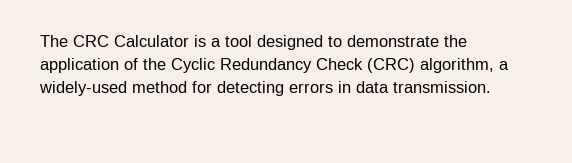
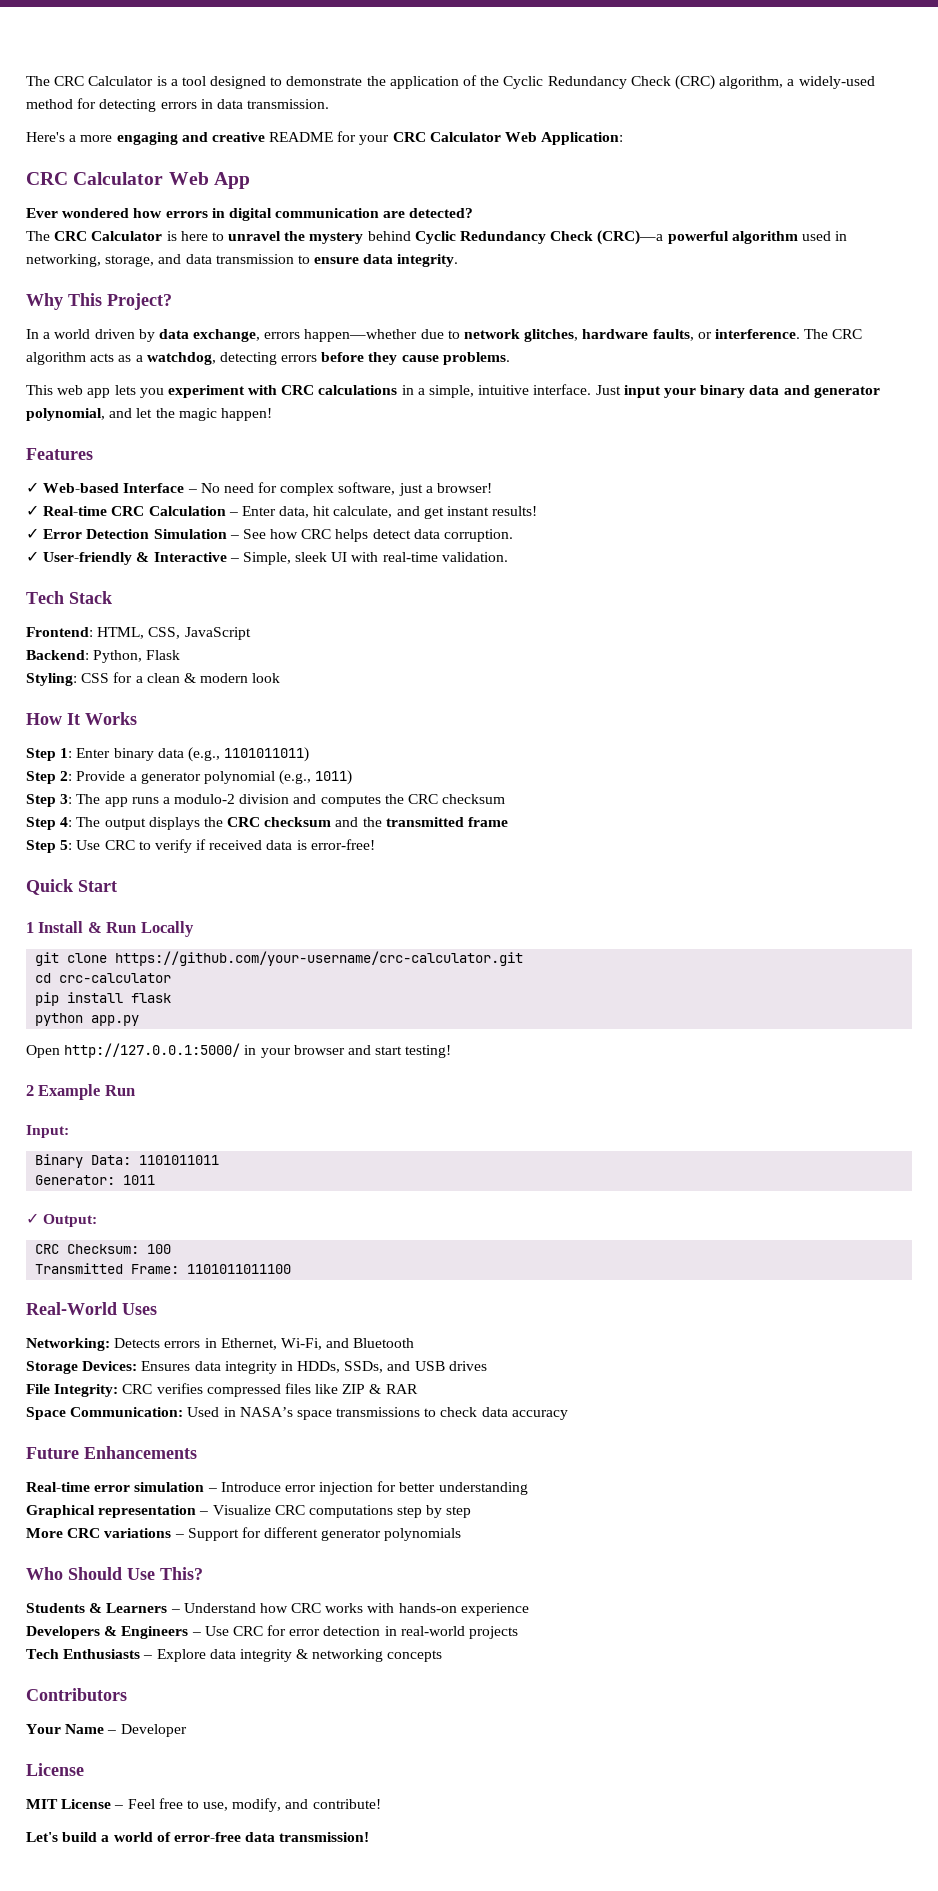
+ Here's a more engaging and creative README for your CRC Calculator Web Application:
+ CRC Calculator Web App
+ Ever wondered how errors in digital communication are detected?
+ The CRC Calculator is here to unravel the mystery behind Cyclic Redundancy Check (CRC)—a powerful algorithm used in networking, storage, and data transmission to ensure data integrity.
+ Why This Project?
+ In a world driven by data exchange, errors happen—whether due to network glitches, hardware faults, or interference. The CRC algorithm acts as a watchdog, detecting errors before they cause problems.
+ This web app lets you experiment with CRC calculations in a simple, intuitive interface. Just input your binary data and generator polynomial, and let the magic happen!
+ Features
+ ✓ Web-based Interface – No need for complex software, just a browser!
+ ✓ Real-time CRC Calculation – Enter data, hit calculate, and get instant results!
+ ✓ Error Detection Simulation – See how CRC helps detect data corruption.
+ ✓ User-friendly & Interactive – Simple, sleek UI with real-time validation.
+ Tech Stack
+ Frontend: HTML, CSS, JavaScript
+ Backend: Python, Flask
+ Styling: CSS for a clean & modern look
+ How It Works
+ Step 1: Enter binary data (e.g., 1101011011)
+ Step 2: Provide a generator polynomial (e.g., 1011)
+ Step 3: The app runs a modulo-2 division and computes the CRC checksum
+ Step 4: The output displays the CRC checksum and the transmitted frame
+ Step 5: Use CRC to verify if received data is error-free!
+ Quick Start
+ 1 Install & Run Locally
+ git clone https://github.com/your-username/crc-calculator.git
+ cd crc-calculator
+ pip install flask
+ python app.py
+ Open http://127.0.0.1:5000/ in your browser and start testing!
+ 2 Example Run
+ Input:
+ Binary Data: 1101011011
+ Generator: 1011
+ ✓ Output:
+ CRC Checksum: 100
+ Transmitted Frame: 1101011011100
+ Real-World Uses
+ Networking: Detects errors in Ethernet, Wi-Fi, and Bluetooth
+ Storage Devices: Ensures data integrity in HDDs, SSDs, and USB drives
+ File Integrity: CRC verifies compressed files like ZIP & RAR
+ Space Communication: Used in NASA’s space transmissions to check data accuracy
+ Future Enhancements
+ Real-time error simulation – Introduce error injection for better understanding
+ Graphical representation – Visualize CRC computations step by step
+ More CRC variations – Support for different generator polynomials
+ Who Should Use This?
+ Students & Learners – Understand how CRC works with hands-on experience
+ Developers & Engineers – Use CRC for error detection in real-world projects
+ Tech Enthusiasts – Explore data integrity & networking concepts
+ Contributors
+ Your Name – Developer
+ License
+ MIT License – Feel free to use, modify, and contribute!
+ Let's build a world of error-free data transmission!

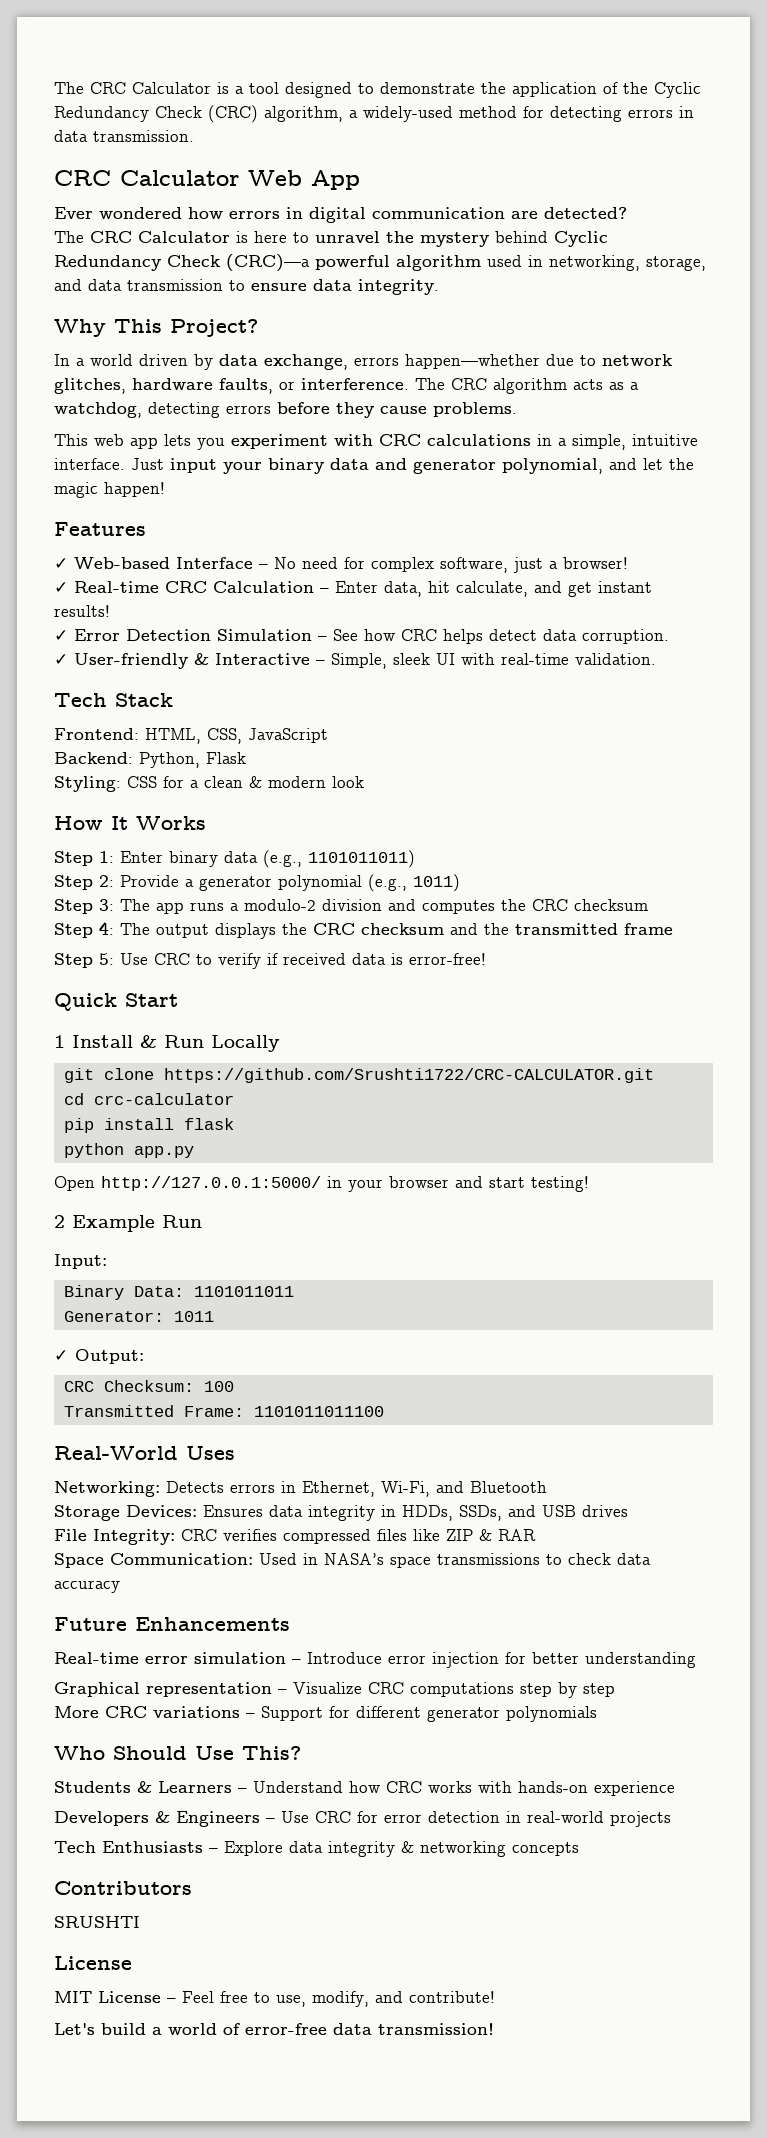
- Here's a more engaging and creative README for your CRC Calculator Web Application:
- git clone https://github.com/your-username/crc-calculator.git
+ git clone https://github.com/Srushti1722/CRC-CALCULATOR.git
- Your Name – Developer
+ SRUSHTI

